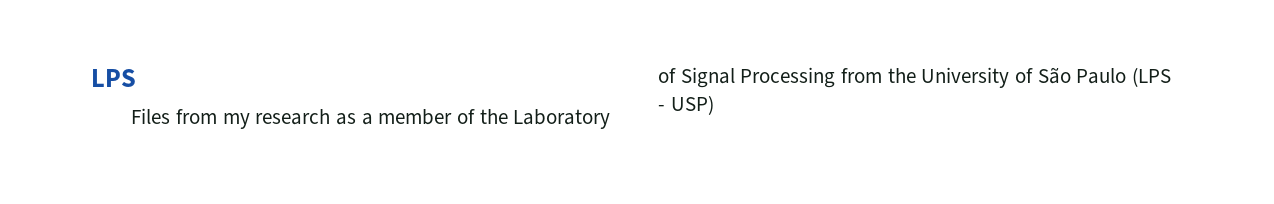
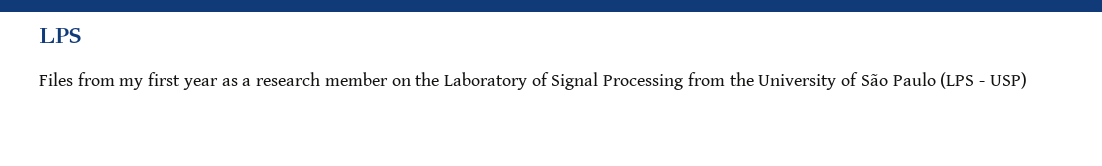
- Files from my research as a member of the Laboratory of Signal Processing from the University of São Paulo (LPS - USP)
+ Files from my first year as a research member on the Laboratory of Signal Processing from the University of São Paulo (LPS - USP)

